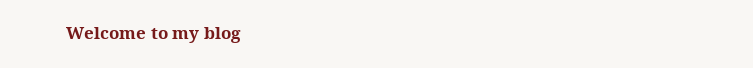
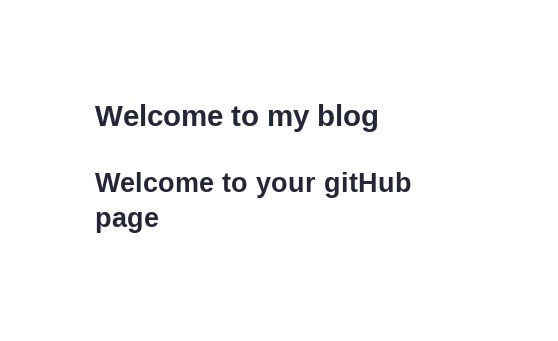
+ Welcome to your gitHub page

